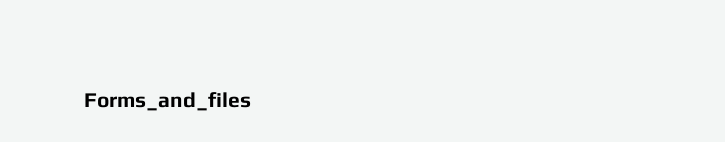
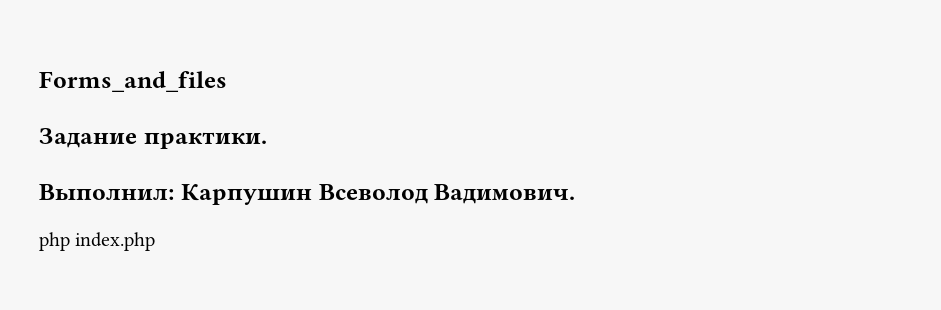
+ Задание практики.
+ Выполнил: Карпушин Всеволод Вадимович.
+ php index.php

